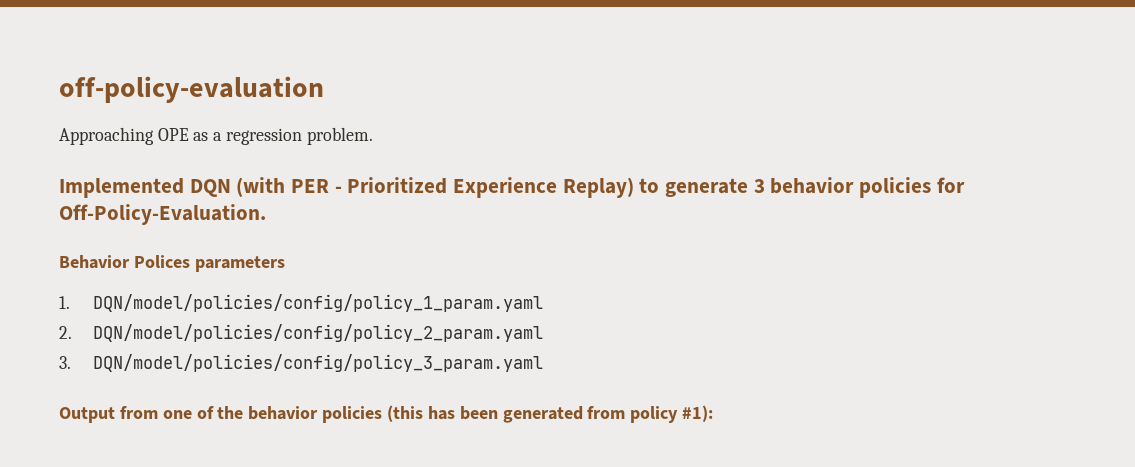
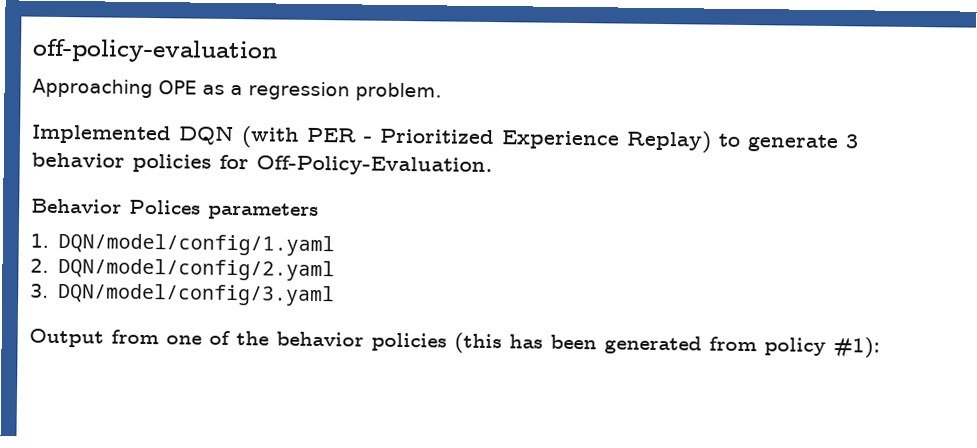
- 1. DQN/model/policies/config/policy_1_param.yaml
+ 1. DQN/model/config/1.yaml
- 2. DQN/model/policies/config/policy_2_param.yaml
+ 2. DQN/model/config/2.yaml
- 3. DQN/model/policies/config/policy_3_param.yaml
+ 3. DQN/model/config/3.yaml

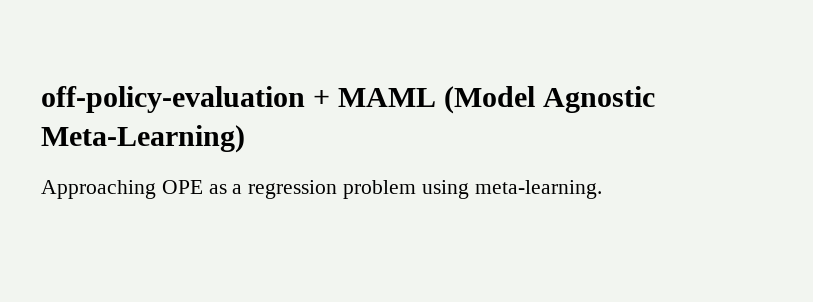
- off-policy-evaluation
+ off-policy-evaluation + MAML (Model Agnostic Meta-Learning)
- Approaching OPE as a regression problem.
- Implemented DQN (with PER - Prioritized Experience Replay) to generate 3 behavior policies for Off-Policy-Evaluation.
- Behavior Polices parameters
- 1. DQN/model/config/1.yaml
- 2. DQN/model/config/2.yaml
- 3. DQN/model/config/3.yaml
- Output from one of the behavior policies (this has been generated from policy #1):
+ Approaching OPE as a regression problem using meta-learning.

